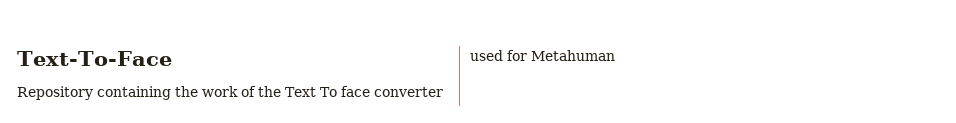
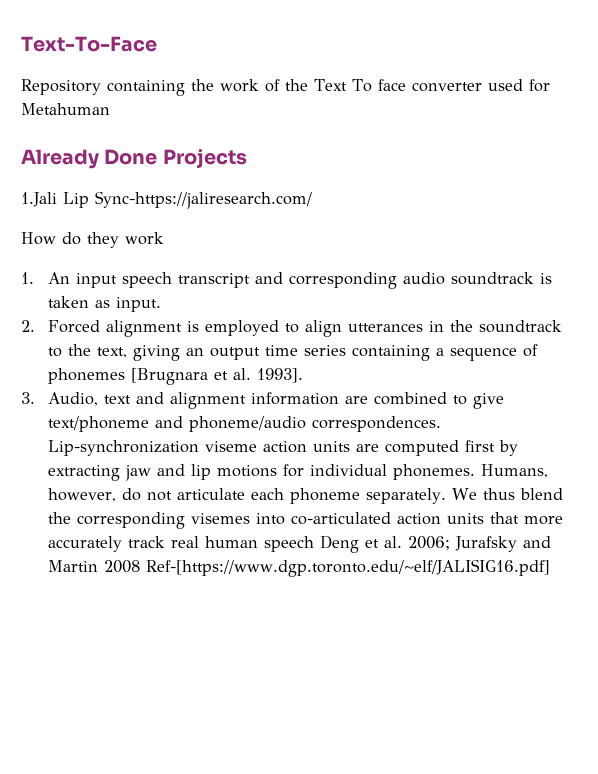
+ Already Done Projects
+ 1.Jali Lip Sync-https://jaliresearch.com/
+ How do they work
+ 1. An input speech transcript and corresponding audio soundtrack is taken as input.
+ 2. Forced alignment is employed to align utterances in the soundtrack to the text, giving an output time series containing a sequence of phonemes [Brugnara et al. 1993].
+ 3. Audio, text and alignment information are combined to give text/phoneme and phoneme/audio correspondences. Lip-synchronization viseme action units are computed first by extracting jaw and lip motions for individual phonemes. Humans, however, do not articulate each phoneme separately. We thus blend the corresponding visemes into co-articulated action units that more accurately track real human speech Deng et al. 2006; Jurafsky and Martin 2008 Ref-[https://www.dgp.toronto.edu/~elf/JALISIG16.pdf]

